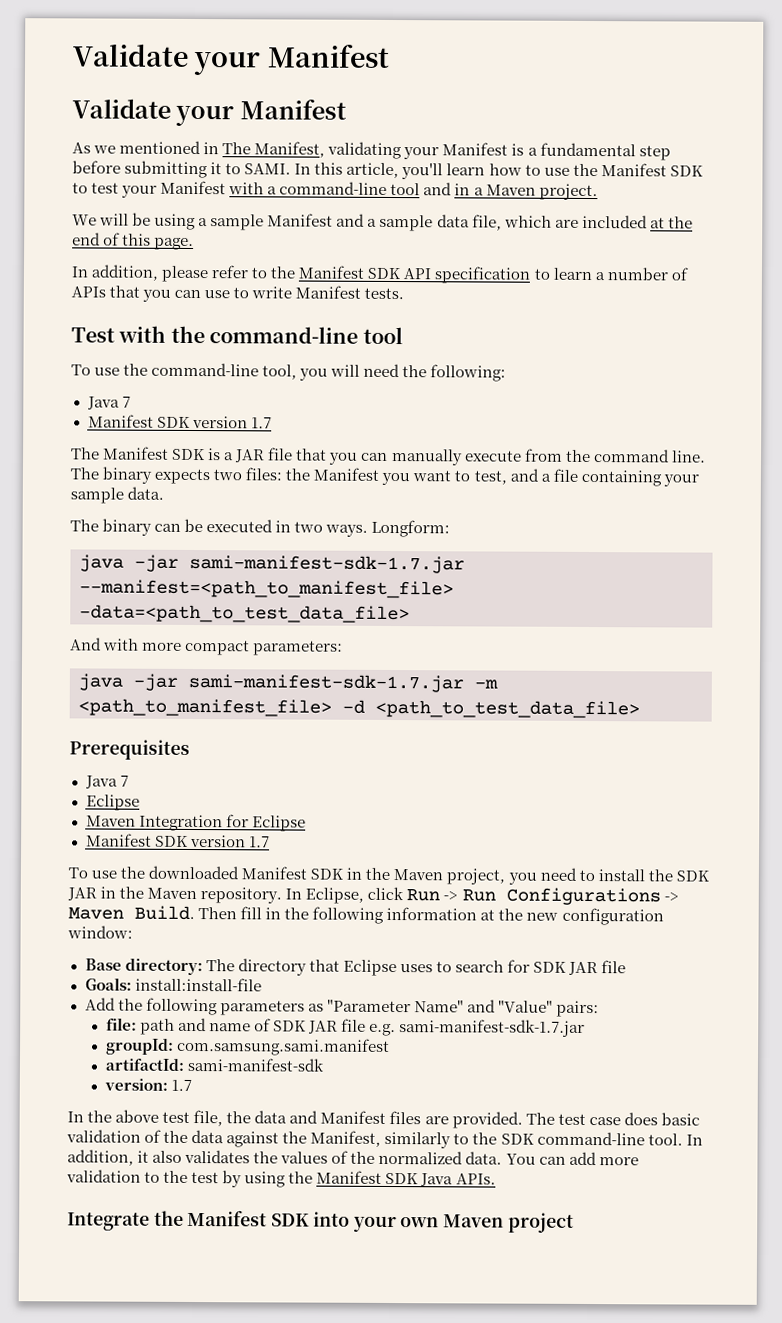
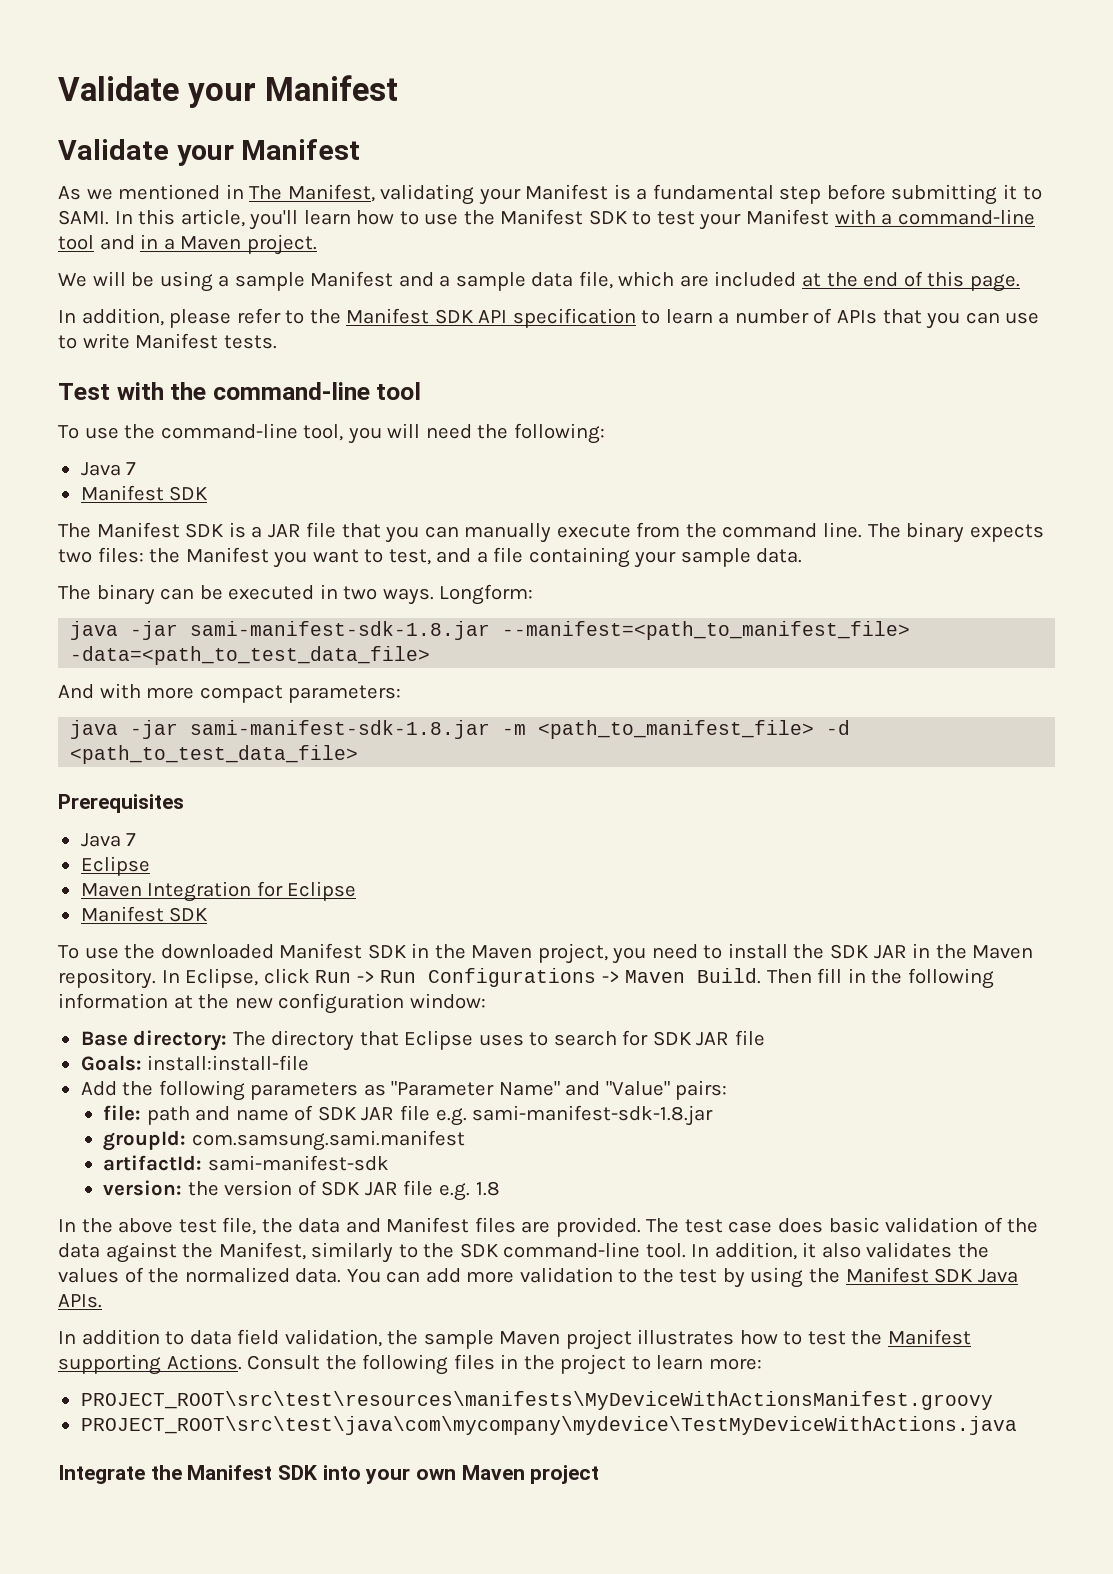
  To use the command-line tool, you will need the following:
  Java 7
- Manifest SDK version 1.7
+ Manifest SDK
- java -jar sami-manifest-sdk-1.7.jar --manifest=<path_to_manifest_file> -data=<path_to_test_data_file>
+ java -jar sami-manifest-sdk-1.8.jar --manifest=<path_to_manifest_file> -data=<path_to_test_data_file>
- java -jar sami-manifest-sdk-1.7.jar -m <path_to_manifest_file> -d <path_to_test_data_file>
+ java -jar sami-manifest-sdk-1.8.jar -m <path_to_manifest_file> -d <path_to_test_data_file>
  Maven Integration for Eclipse
- Manifest SDK version 1.7
+ Manifest SDK
- file: path and name of SDK JAR file e.g. sami-manifest-sdk-1.7.jar
+ file: path and name of SDK JAR file e.g. sami-manifest-sdk-1.8.jar
- version: 1.7
+ version: the version of SDK JAR file e.g. 1.8
+ In addition to data field validation, the sample Maven project illustrates how to test the Manifest supporting Actions. Consult the following files in the project to learn more:
+ PROJECT_ROOT\src\test\resources\manifests\MyDeviceWithActionsManifest.groovy
+ PROJECT_ROOT\src\test\java\com\mycompany\mydevice\TestMyDeviceWithActions.java

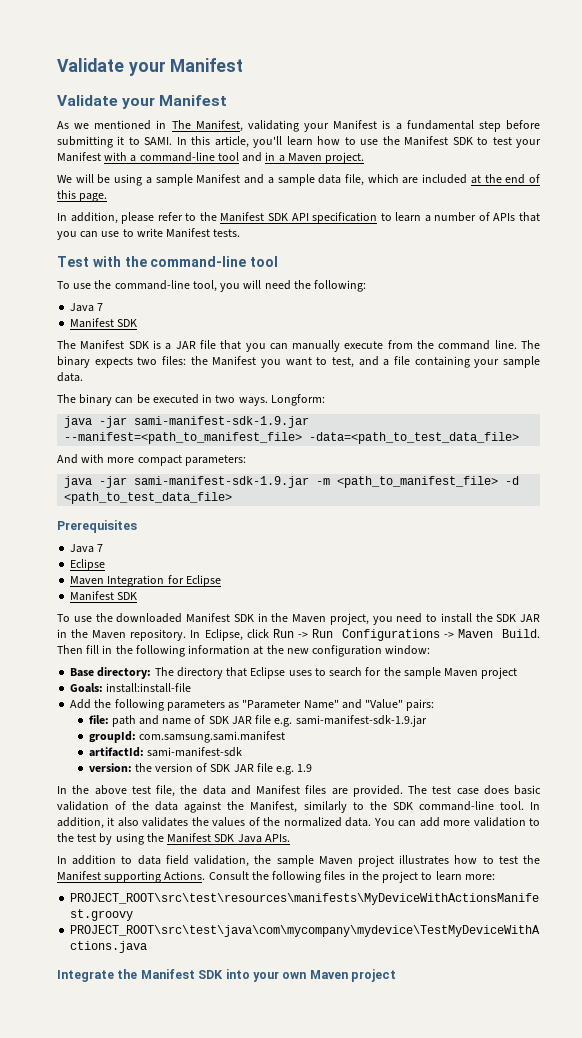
- java -jar sami-manifest-sdk-1.8.jar --manifest=<path_to_manifest_file> -data=<path_to_test_data_file>
+ java -jar sami-manifest-sdk-1.9.jar --manifest=<path_to_manifest_file> -data=<path_to_test_data_file>
- java -jar sami-manifest-sdk-1.8.jar -m <path_to_manifest_file> -d <path_to_test_data_file>
+ java -jar sami-manifest-sdk-1.9.jar -m <path_to_manifest_file> -d <path_to_test_data_file>
- Base directory: The directory that Eclipse uses to search for SDK JAR file
+ Base directory: The directory that Eclipse uses to search for the sample Maven project
- file: path and name of SDK JAR file e.g. sami-manifest-sdk-1.8.jar
+ file: path and name of SDK JAR file e.g. sami-manifest-sdk-1.9.jar
- version: the version of SDK JAR file e.g. 1.8
+ version: the version of SDK JAR file e.g. 1.9

